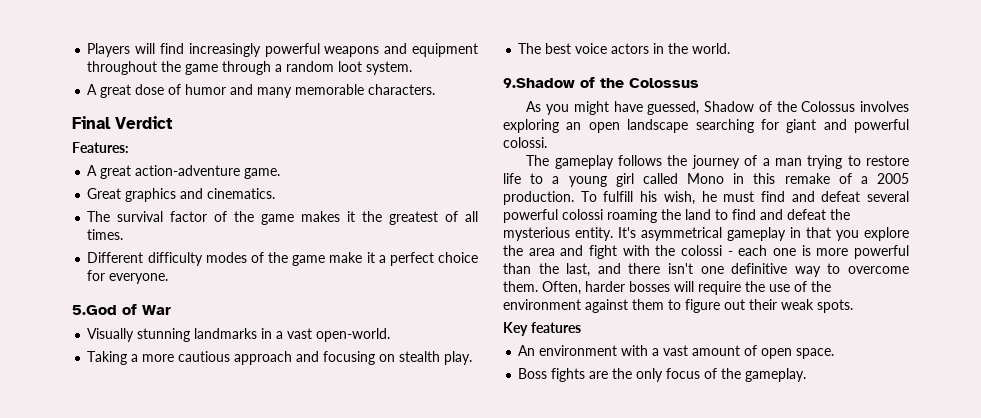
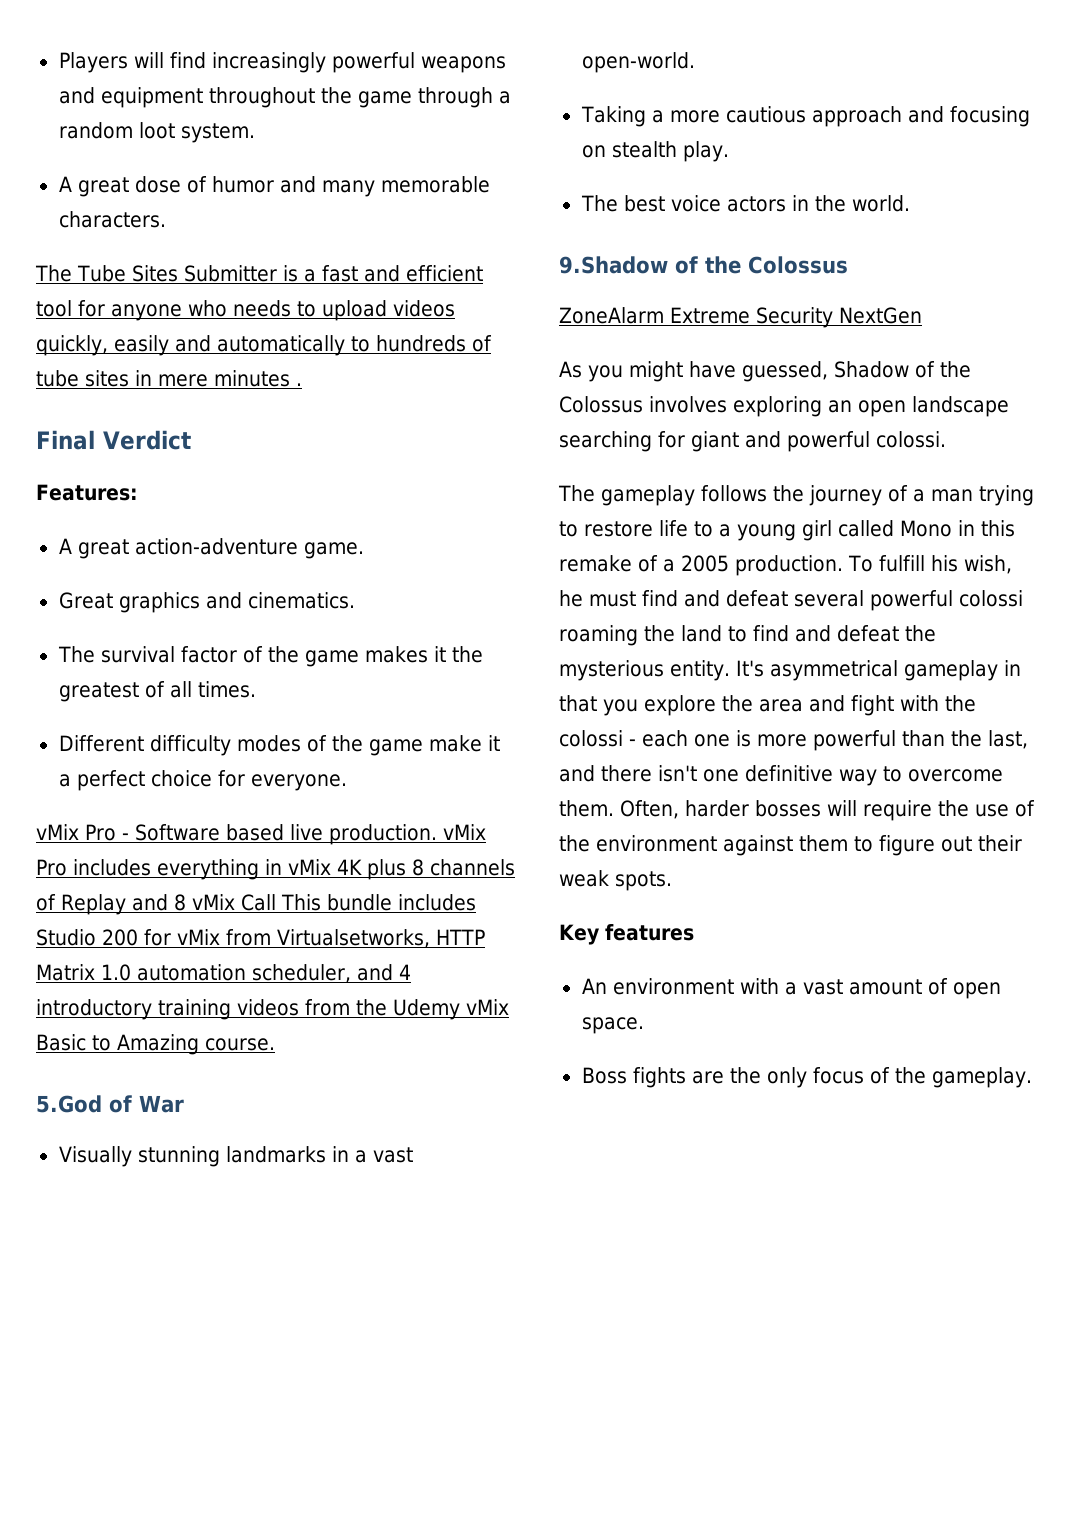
+ The Tube Sites Submitter is a fast and efficient tool for anyone who needs to upload videos quickly, easily and automatically to hundreds of tube sites in mere minutes .
+ vMix Pro - Software based live production. vMix Pro includes everything in vMix 4K plus 8 channels of Replay and 8 vMix Call This bundle includes Studio 200 for vMix from Virtualsetworks, HTTP Matrix 1.0 automation scheduler, and 4 introductory training videos from the Udemy vMix Basic to Amazing course.
+ ZoneAlarm Extreme Security NextGen

